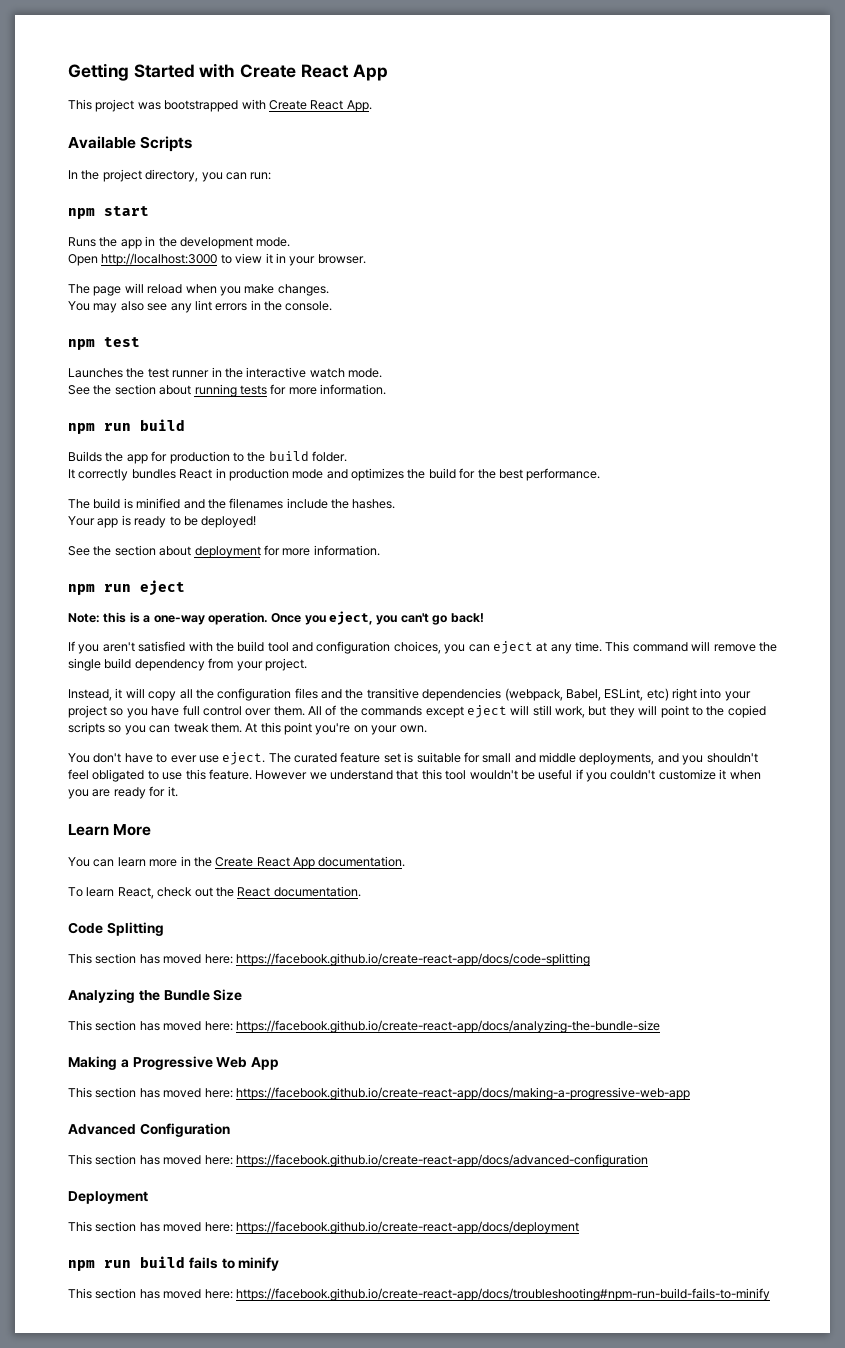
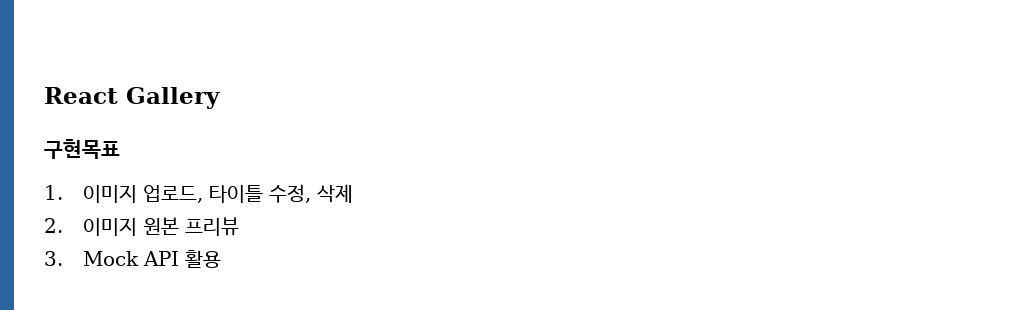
- Getting Started with Create React App
- This project was bootstrapped with Create React App.
- Available Scripts
- In the project directory, you can run:
- npm start
- Runs the app in the development mode.
- Open http://localhost:3000 to view it in your browser.
- The page will reload when you make changes.
- You may also see any lint errors in the console.
- npm test
- Launches the test runner in the interactive watch mode.
- See the section about running tests for more information.
- npm run build
- Builds the app for production to the build folder.
- It correctly bundles React in production mode and optimizes the build for the best performance.
- The build is minified and the filenames include the hashes.
- Your app is ready to be deployed!
- See the section about deployment for more information.
- npm run eject
- Note: this is a one-way operation. Once you eject, you can't go back!
- If you aren't satisfied with the build tool and configuration choices, you can eject at any time. This command will remove the single build dependency from your project.
- Instead, it will copy all the configuration files and the transitive dependencies (webpack, Babel, ESLint, etc) right into your project so you have full control over them. All of the commands except eject will still work, but they will point to the copied scripts so you can tweak them. At this point you're on your own.
- You don't have to ever use eject. The curated feature set is suitable for small and middle deployments, and you shouldn't feel obligated to use this feature. However we understand that this tool wouldn't be useful if you couldn't customize it when you are ready for it.
- Learn More
- You can learn more in the Create React App documentation.
- To learn React, check out the React documentation.
- Code Splitting
- This section has moved here: https://facebook.github.io/create-react-app/docs/code-splitting
- Analyzing the Bundle Size
- This section has moved here: https://facebook.github.io/create-react-app/docs/analyzing-the-bundle-size
- Making a Progressive Web App
- This section has moved here: https://facebook.github.io/create-react-app/docs/making-a-progressive-web-app
- Advanced Configuration
- This section has moved here: https://facebook.github.io/create-react-app/docs/advanced-configuration
- Deployment
- This section has moved here: https://facebook.github.io/create-react-app/docs/deployment
- npm run build fails to minify
- This section has moved here: https://facebook.github.io/create-react-app/docs/troubleshooting#npm-run-build-fails-to-minify
+ React Gallery
+ 구현목표
+ 1. 이미지 업로드, 타이틀 수정, 삭제
+ 2. 이미지 원본 프리뷰
+ 3. Mock API 활용

